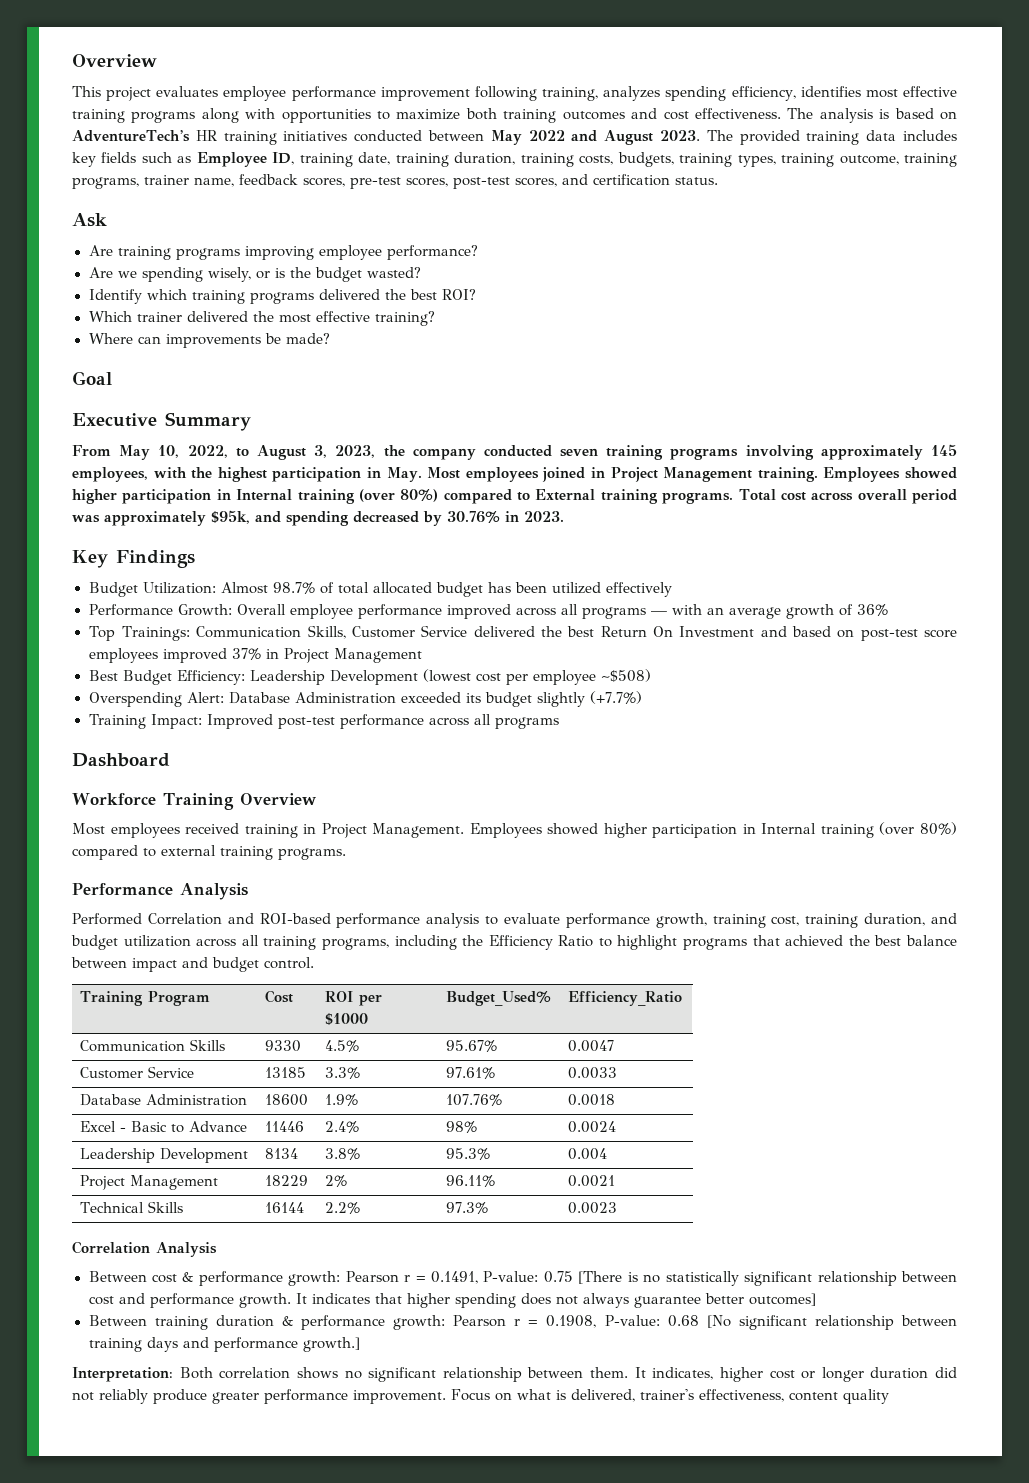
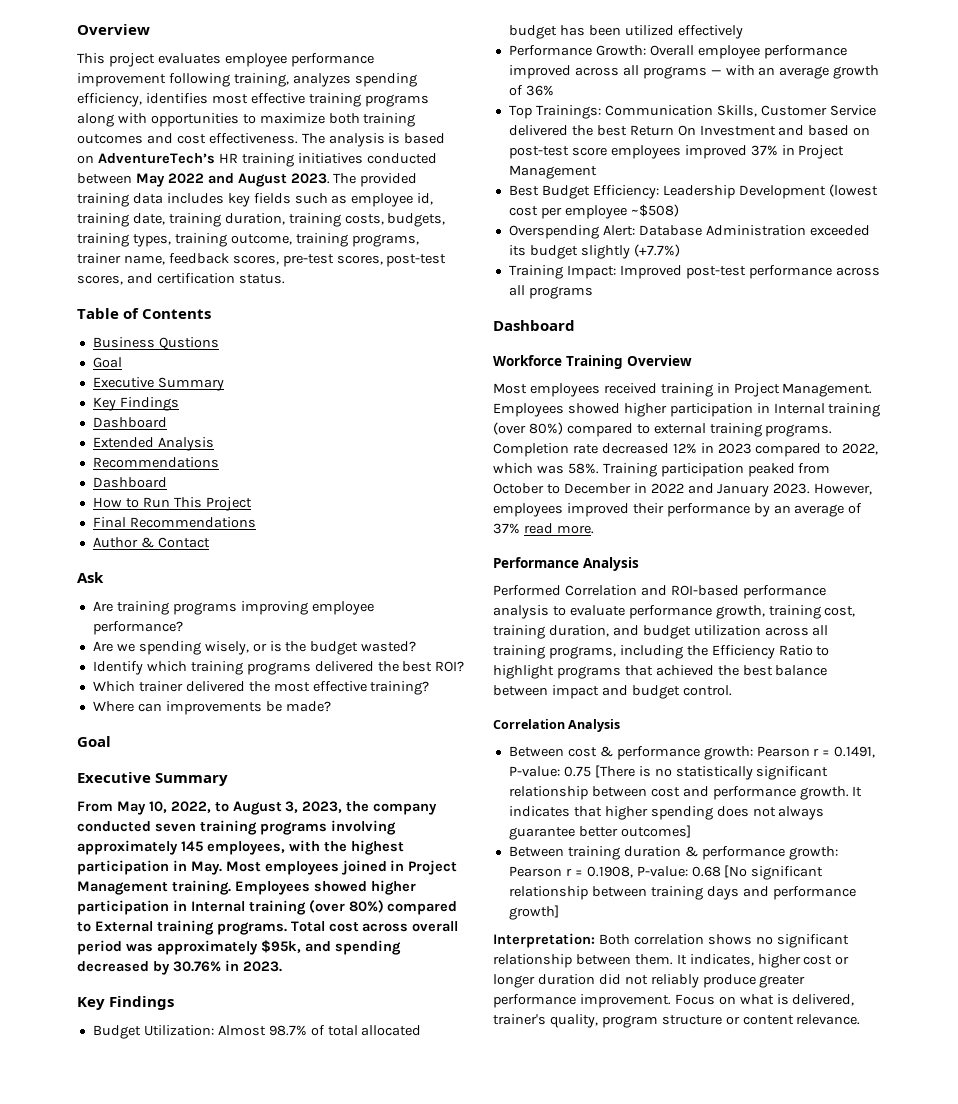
- The provided training data includes key fields such as Employee ID, training date, training duration, training costs, budgets, training types, training outcome, training programs, trainer name, feedback scores, pre-test scores, post-test scores, and certification status.
+ The provided training data includes key fields such as employee id, training date, training duration, training costs, budgets, training types, training outcome, training programs, trainer name, feedback scores, pre-test scores, post-test scores, and certification status.
+ Table of Contents
+ Business Qustions
+ Goal
+ Executive Summary
+ Key Findings
+ Dashboard
+ Extended Analysis
+ Recommendations
+ Dashboard
+ How to Run This Project
+ Final Recommendations
+ Author & Contact
+ Completion rate decreased 12% in 2023 compared to 2022, which was 58%. Training participation peaked from October to December in 2022 and January 2023. However, employees improved their performance by an average of 37% read more.
- Training Program | Cost | ROI per $1000 | Budget_Used% | Efficiency_Ratio
- Communication Skills | 9330 | 4.5% | 95.67% | 0.0047
- Customer Service | 13185 | 3.3% | 97.61% | 0.0033
- Database Administration | 18600 | 1.9% | 107.76% | 0.0018
- Excel - Basic to Advance | 11446 | 2.4% | 98% | 0.0024
- Leadership Development | 8134 | 3.8% | 95.3% | 0.004
- Project Management | 18229 | 2% | 96.11% | 0.0021
- Technical Skills | 16144 | 2.2% | 97.3% | 0.0023
- Between training duration & performance growth: Pearson r = 0.1908, P-value: 0.68 [No significant relationship between training days and performance growth.]
+ Between training duration & performance growth: Pearson r = 0.1908, P-value: 0.68 [No significant relationship between training days and performance growth]
- Focus on what is delivered, trainer's effectiveness, content quality
+ Focus on what is delivered, trainer's quality, program structure or content relevance.

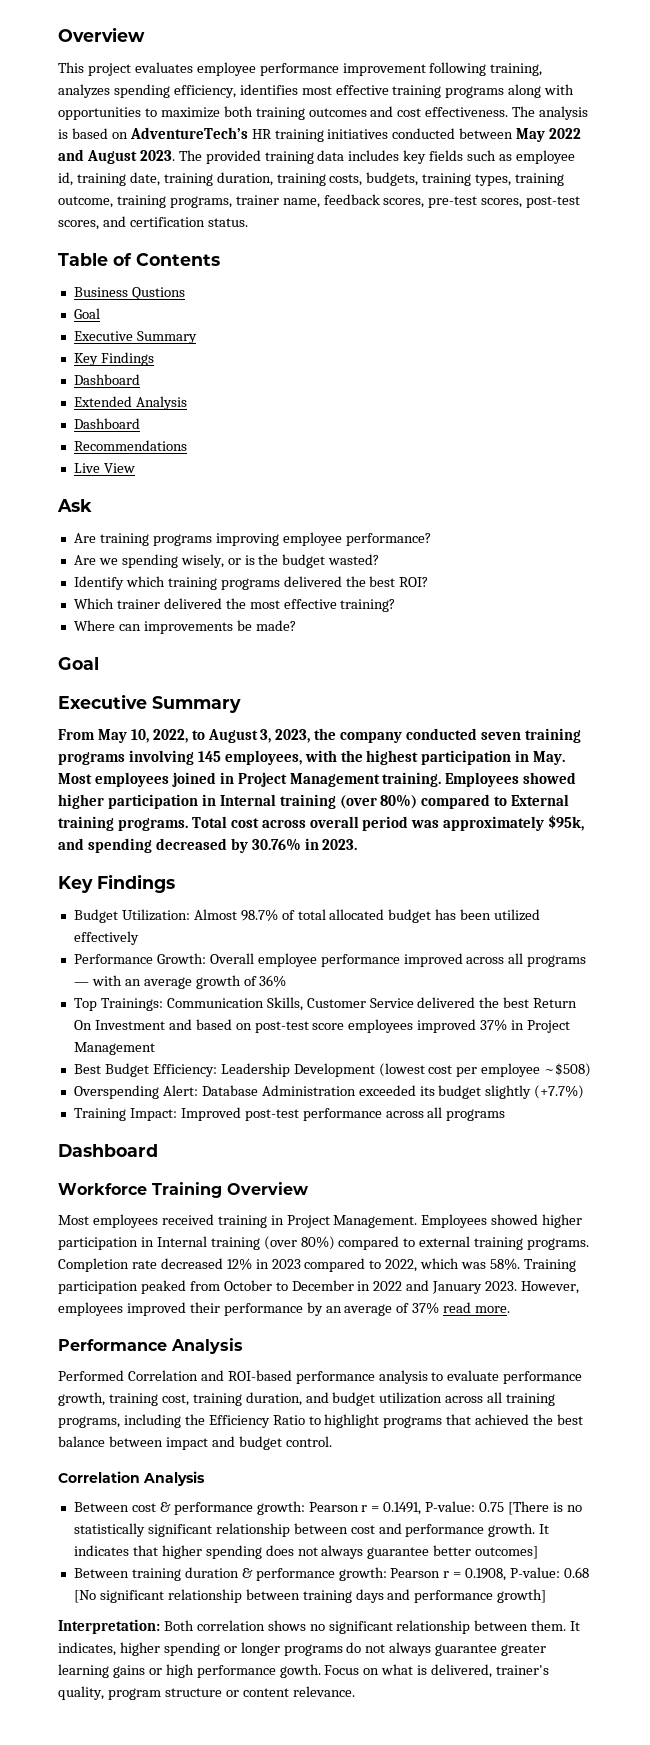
  Extended Analysis
+ Dashboard
  Recommendations
- Dashboard
- How to Run This Project
- Final Recommendations
- Author & Contact
+ Live View
- From May 10, 2022, to August 3, 2023, the company conducted seven training programs involving approximately 145 employees, with the highest participation in May. Most employees joined in Project Management training.
+ From May 10, 2022, to August 3, 2023, the company conducted seven training programs involving 145 employees, with the highest participation in May. Most employees joined in Project Management training.
- It indicates, higher cost or longer duration did not reliably produce greater performance improvement.
+ It indicates, higher spending or longer programs do not always guarantee greater learning gains or high performance gowth.

